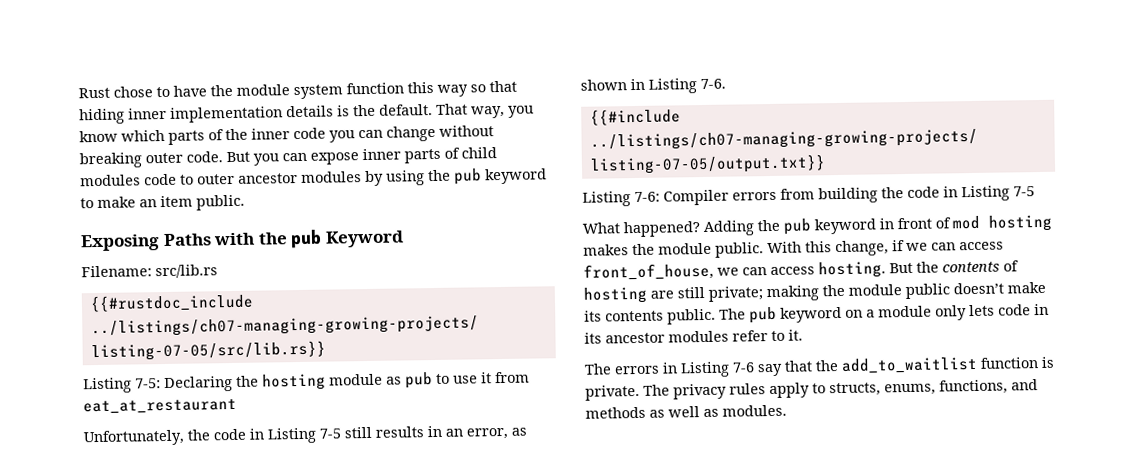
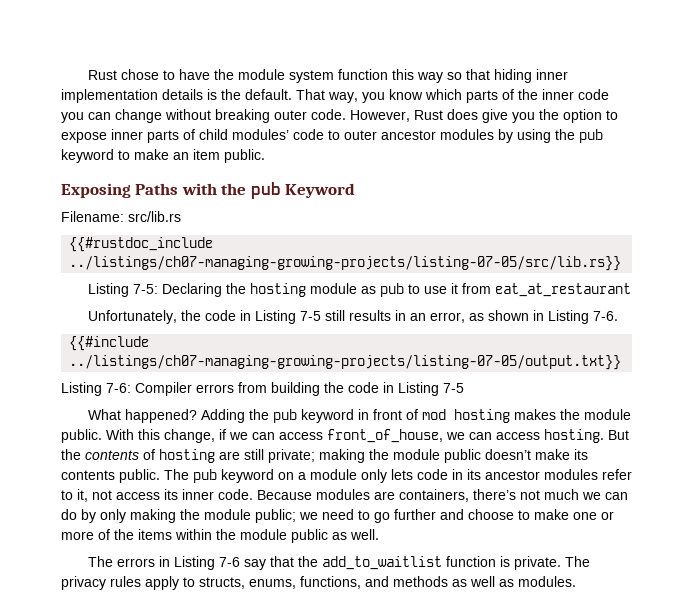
- But you can expose inner parts of child modules code to outer ancestor modules by using the pub keyword to make an item public.
+ However, Rust does give you the option to expose inner parts of child modules’ code to outer ancestor modules by using the pub keyword to make an item public.
- The pub keyword on a module only lets code in its ancestor modules refer to it.
+ The pub keyword on a module only lets code in its ancestor modules refer to it, not access its inner code. Because modules are containers, there’s not much we can do by only making the module public; we need to go further and choose to make one or more of the items within the module public as well.

